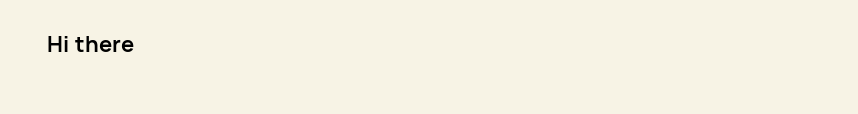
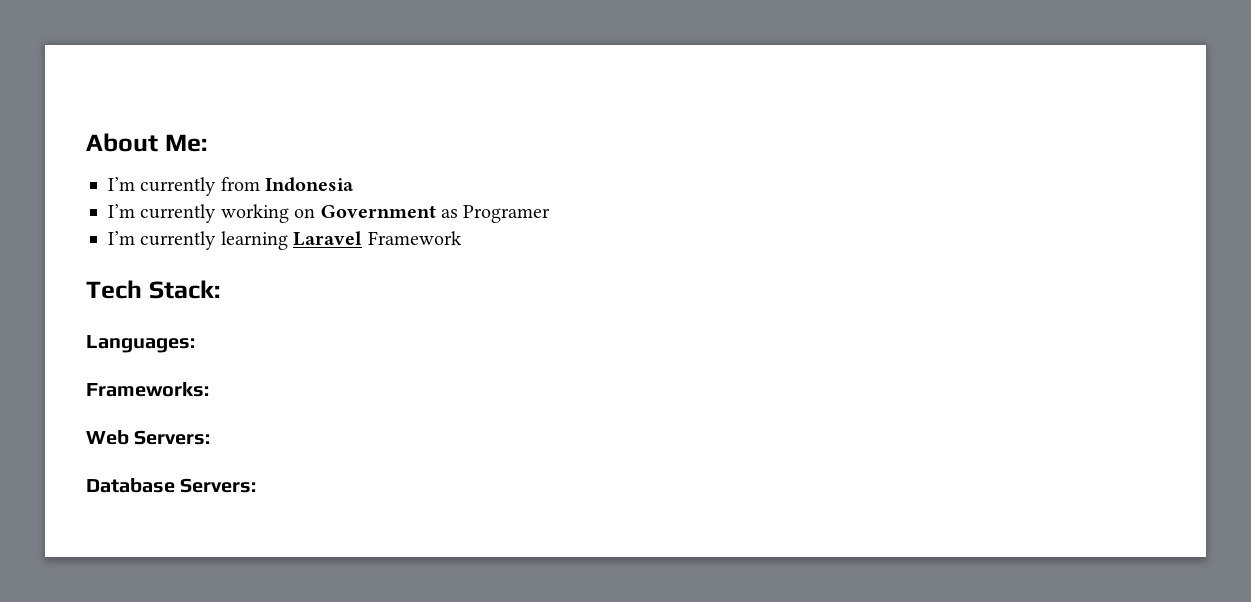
- Hi there
+ About Me:
+ I’m currently from Indonesia
+ I’m currently working on Government as Programer
+ I’m currently learning Laravel Framework
+ Tech Stack:
+ Languages:
+ Frameworks:
+ Web Servers:
+ Database Servers:

